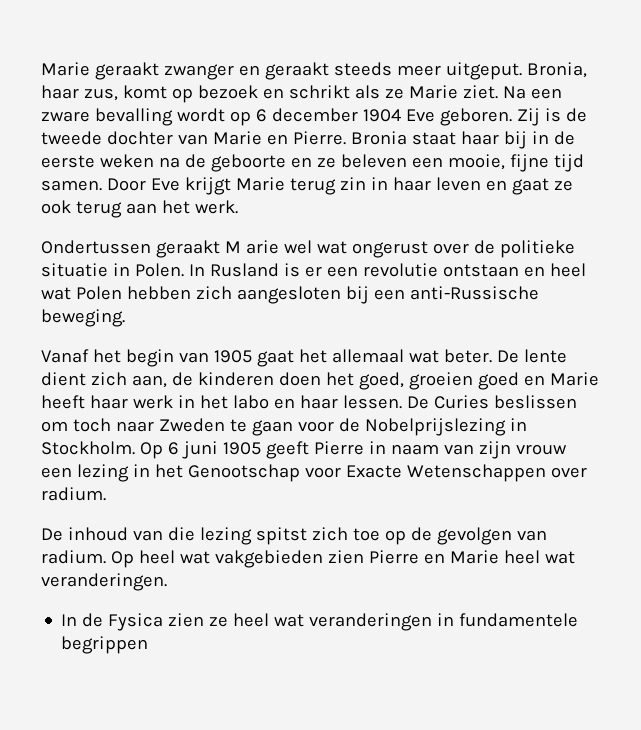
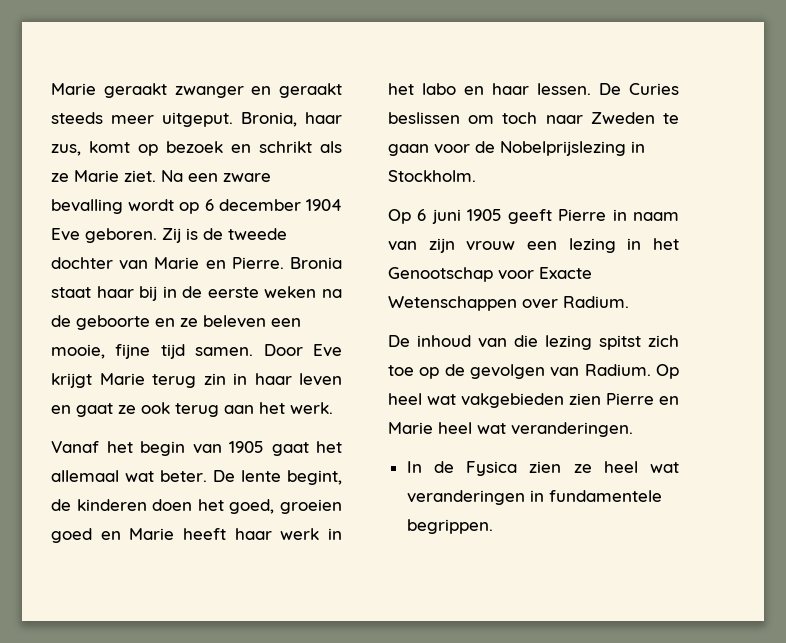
- Ondertussen geraakt M arie wel wat ongerust over de politieke situatie in Polen. In Rusland is er een revolutie ontstaan en heel wat Polen hebben zich aangesloten bij een anti-Russische beweging.
- De lente dient zich aan, de kinderen doen het goed, groeien goed en Marie heeft haar werk in het labo en haar lessen.
+ De lente begint, de kinderen doen het goed, groeien goed en Marie heeft haar werk in het labo en haar lessen.
- De Curies beslissen om toch naar Zweden te gaan voor de Nobelprijslezing in Stockholm. Op 6 juni 1905 geeft Pierre in naam van zijn vrouw een lezing in het Genootschap voor Exacte Wetenschappen over radium.
+ De Curies beslissen om toch naar Zweden te gaan voor de Nobelprijslezing in Stockholm.
+ Op 6 juni 1905 geeft Pierre in naam van zijn vrouw een lezing in het Genootschap voor Exacte Wetenschappen over Radium.
- De inhoud van die lezing spitst zich toe op de gevolgen van radium.
+ De inhoud van die lezing spitst zich toe op de gevolgen van Radium.
- In de Fysica zien ze heel wat veranderingen in fundamentele begrippen
+ In de Fysica zien ze heel wat veranderingen in fundamentele begrippen.

